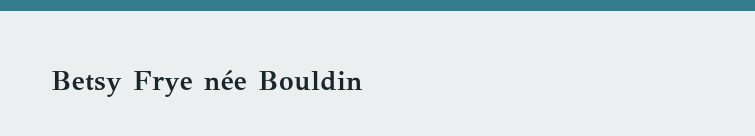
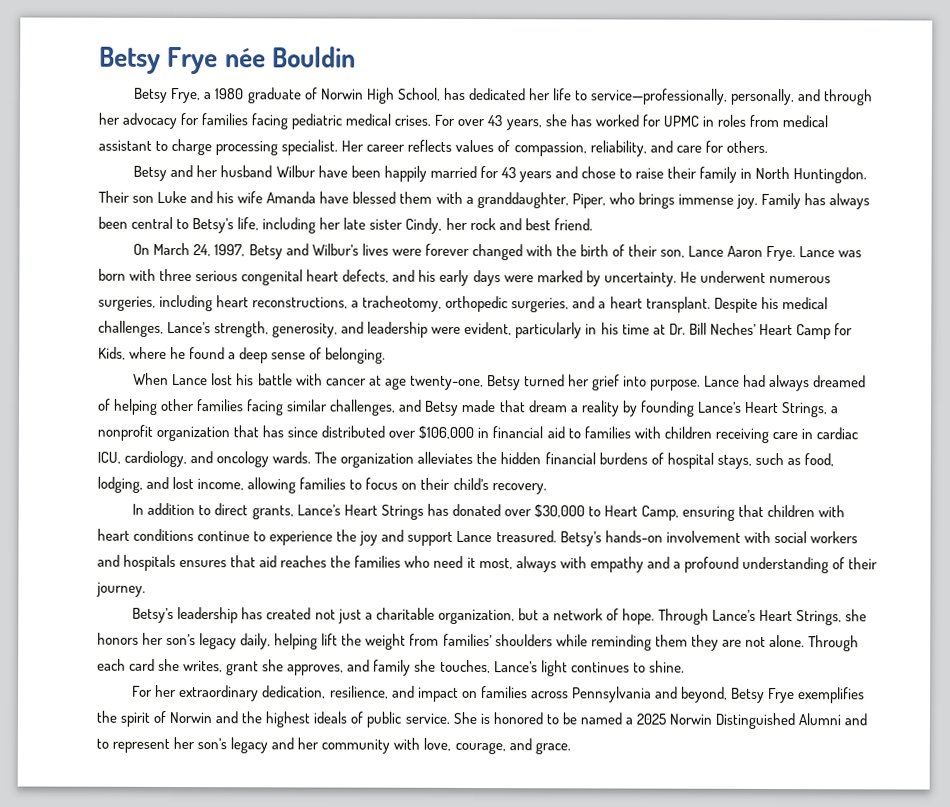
+ Betsy Frye, a 1980 graduate of Norwin High School, has dedicated her life to service—professionally, personally, and through her advocacy for families facing pediatric medical crises. For over 43 years, she has worked for UPMC in roles from medical assistant to charge processing specialist. Her career reflects values of compassion, reliability, and care for others.
+ Betsy and her husband Wilbur have been happily married for 43 years and chose to raise their family in North Huntingdon. Their son Luke and his wife Amanda have blessed them with a granddaughter, Piper, who brings immense joy. Family has always been central to Betsy’s life, including her late sister Cindy, her rock and best friend.
+ On March 24, 1997, Betsy and Wilbur’s lives were forever changed with the birth of their son, Lance Aaron Frye. Lance was born with three serious congenital heart defects, and his early days were marked by uncertainty. He underwent numerous surgeries, including heart reconstructions, a tracheotomy, orthopedic surgeries, and a heart transplant. Despite his medical challenges, Lance’s strength, generosity, and leadership were evident, particularly in his time at Dr. Bill Neches’ Heart Camp for Kids, where he found a deep sense of belonging.
+ When Lance lost his battle with cancer at age twenty-one, Betsy turned her grief into purpose. Lance had always dreamed of helping other families facing similar challenges, and Betsy made that dream a reality by founding Lance’s Heart Strings, a nonprofit organization that has since distributed over $106,000 in financial aid to families with children receiving care in cardiac ICU, cardiology, and oncology wards. The organization alleviates the hidden financial burdens of hospital stays, such as food, lodging, and lost income, allowing families to focus on their child’s recovery.
+ In addition to direct grants, Lance’s Heart Strings has donated over $30,000 to Heart Camp, ensuring that children with heart conditions continue to experience the joy and support Lance treasured. Betsy’s hands-on involvement with social workers and hospitals ensures that aid reaches the families who need it most, always with empathy and a profound understanding of their journey.
+ Betsy’s leadership has created not just a charitable organization, but a network of hope. Through Lance’s Heart Strings, she honors her son’s legacy daily, helping lift the weight from families’ shoulders while reminding them they are not alone. Through each card she writes, grant she approves, and family she touches, Lance’s light continues to shine.
+ For her extraordinary dedication, resilience, and impact on families across Pennsylvania and beyond, Betsy Frye exemplifies the spirit of Norwin and the highest ideals of public service. She is honored to be named a 2025 Norwin Distinguished Alumni and to represent her son’s legacy and her community with love, courage, and grace.

